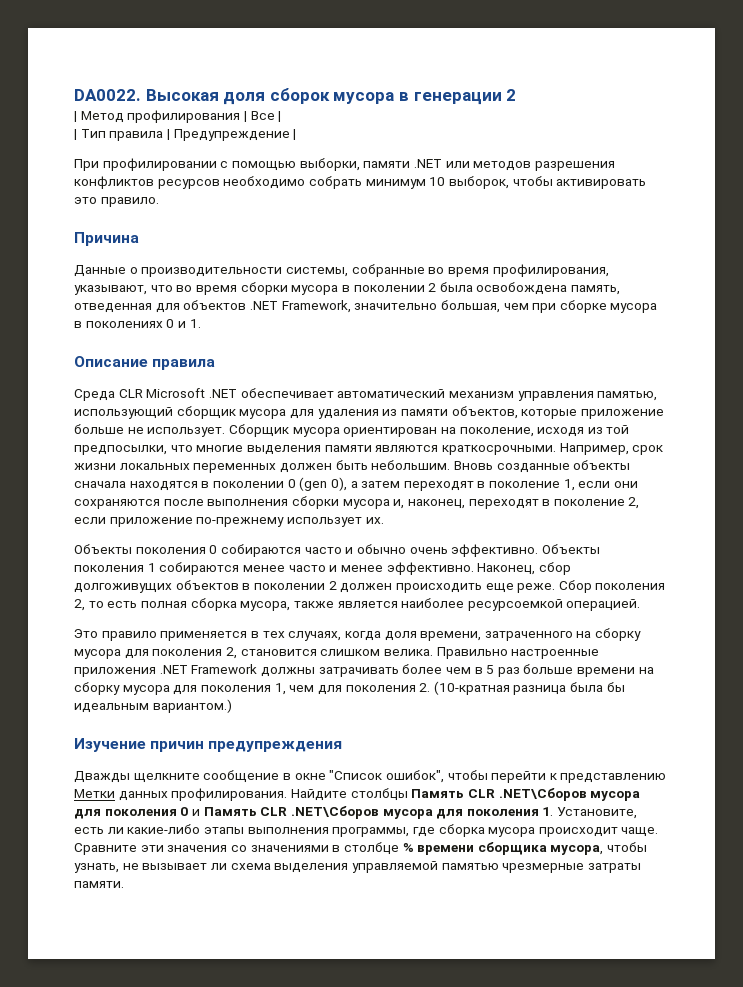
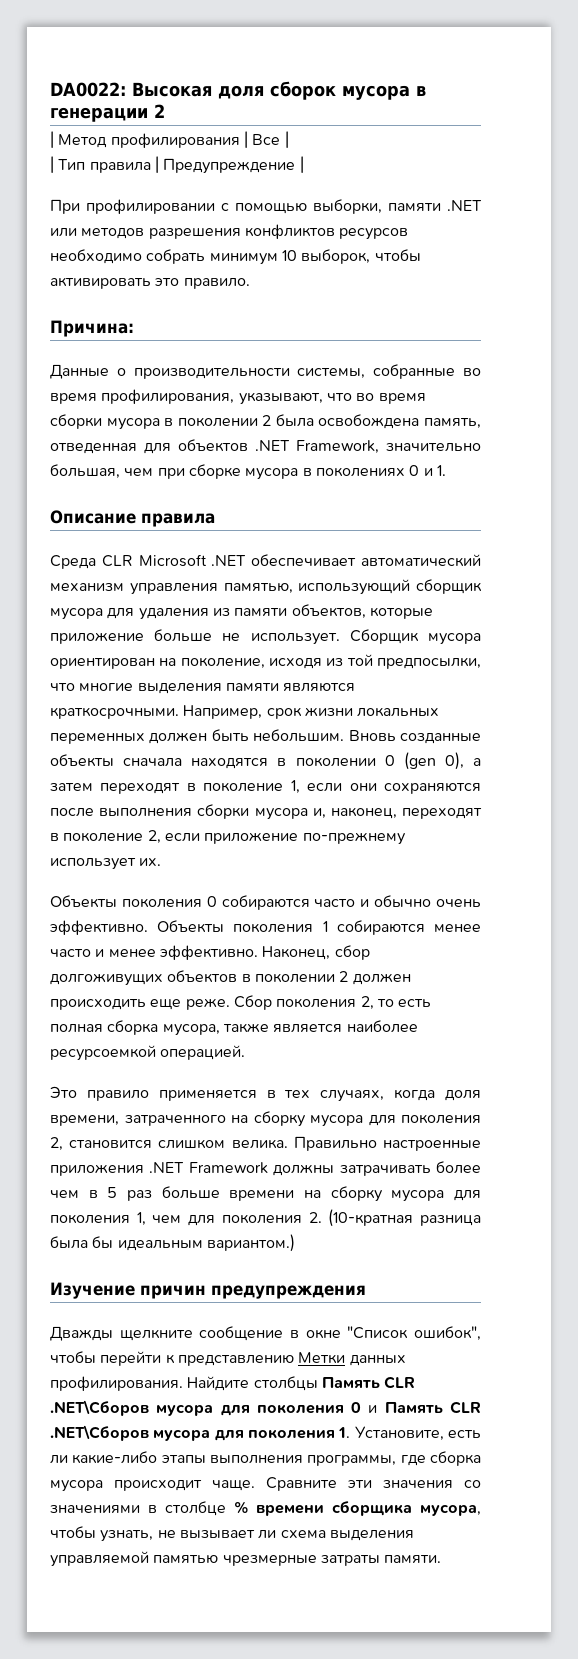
- DA0022. Высокая доля сборок мусора в генерации 2
+ DA0022: Высокая доля сборок мусора в генерации 2
- Причина
+ Причина:

